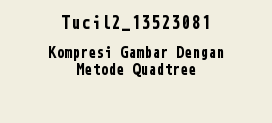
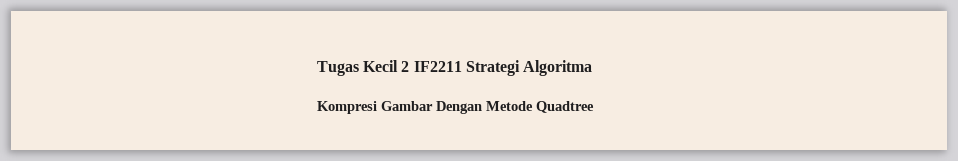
- Tucil2_13523081
+ Tugas Kecil 2 IF2211 Strategi Algoritma

